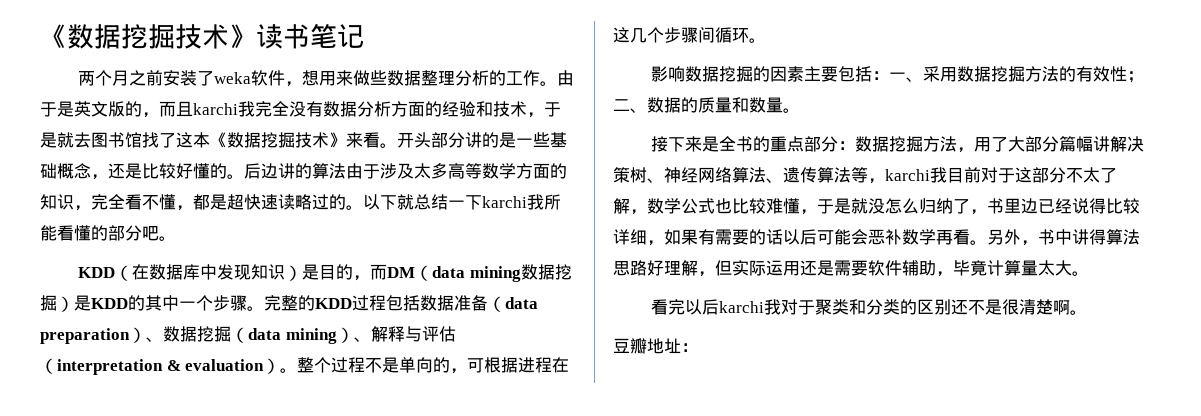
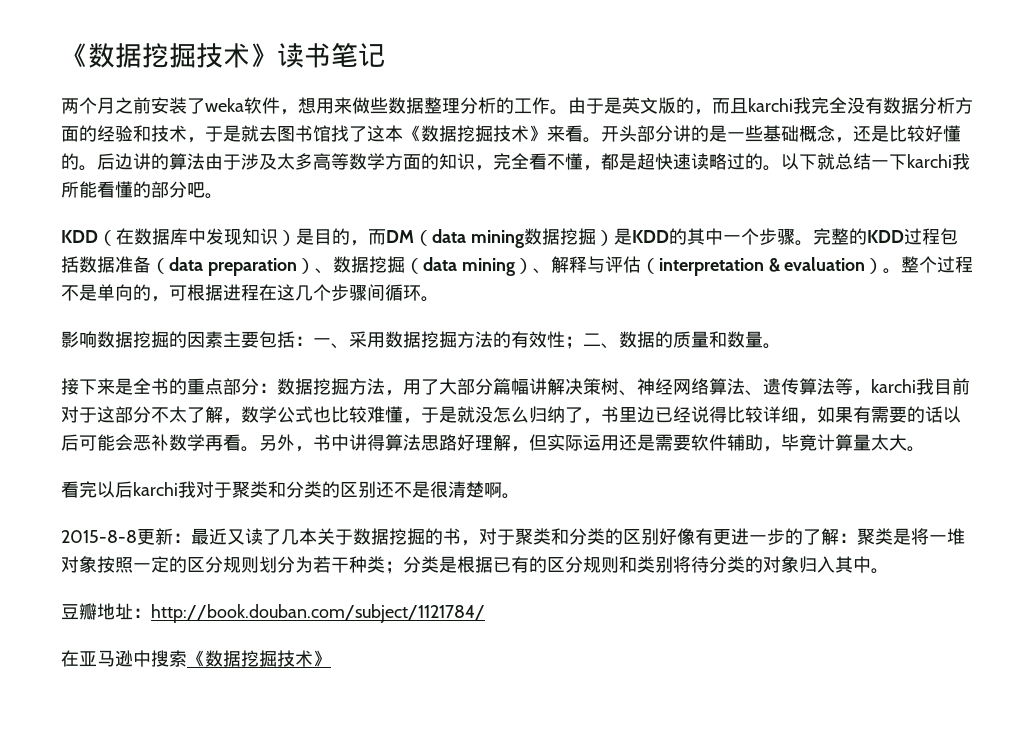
- 豆瓣地址：
+ 2015-8-8更新：最近又读了几本关于数据挖掘的书，对于聚类和分类的区别好像有更进一步的了解：聚类是将一堆对象按照一定的区分规则划分为若干种类；分类是根据已有的区分规则和类别将待分类的对象归入其中。
+ 豆瓣地址：http://book.douban.com/subject/1121784/
+ 在亚马逊中搜索《数据挖掘技术》

